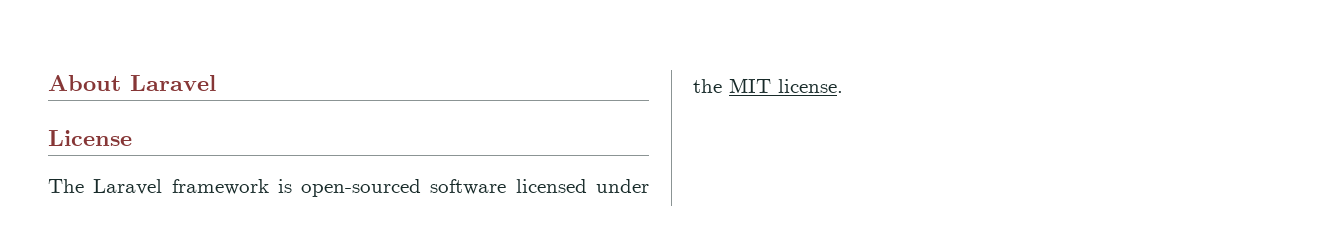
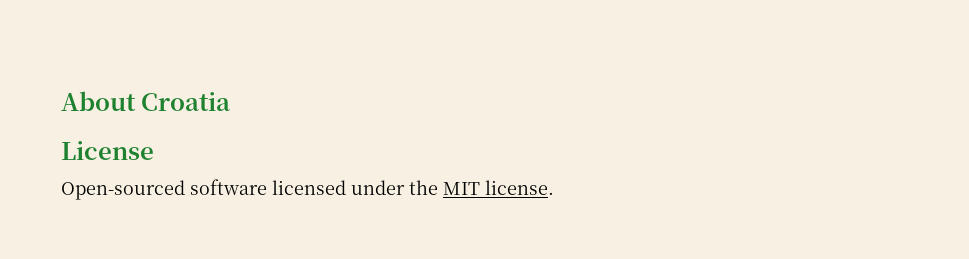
- About Laravel
+ About Croatia
- The Laravel framework is open-sourced software licensed under the MIT license.
+ Open-sourced software licensed under the MIT license.

